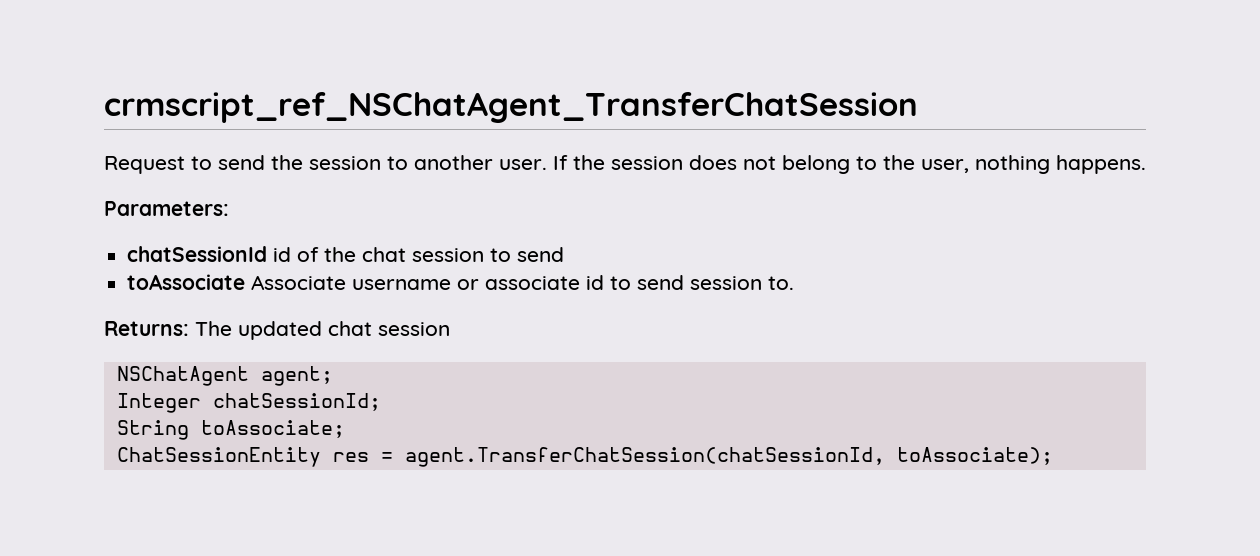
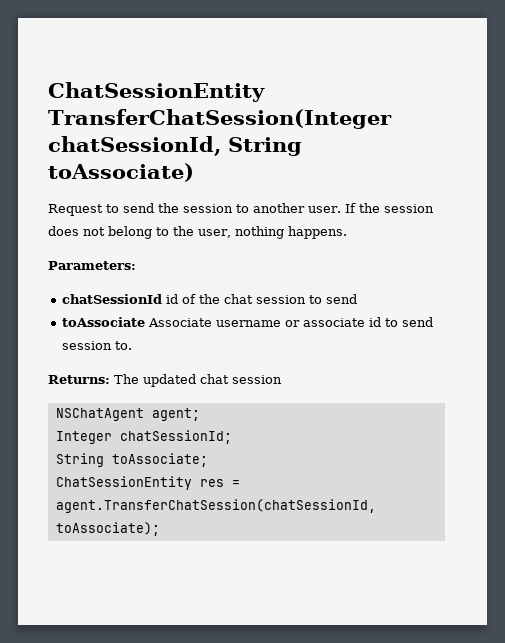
- crmscript_ref_NSChatAgent_TransferChatSession
+ ChatSessionEntity TransferChatSession(Integer chatSessionId, String toAssociate)

